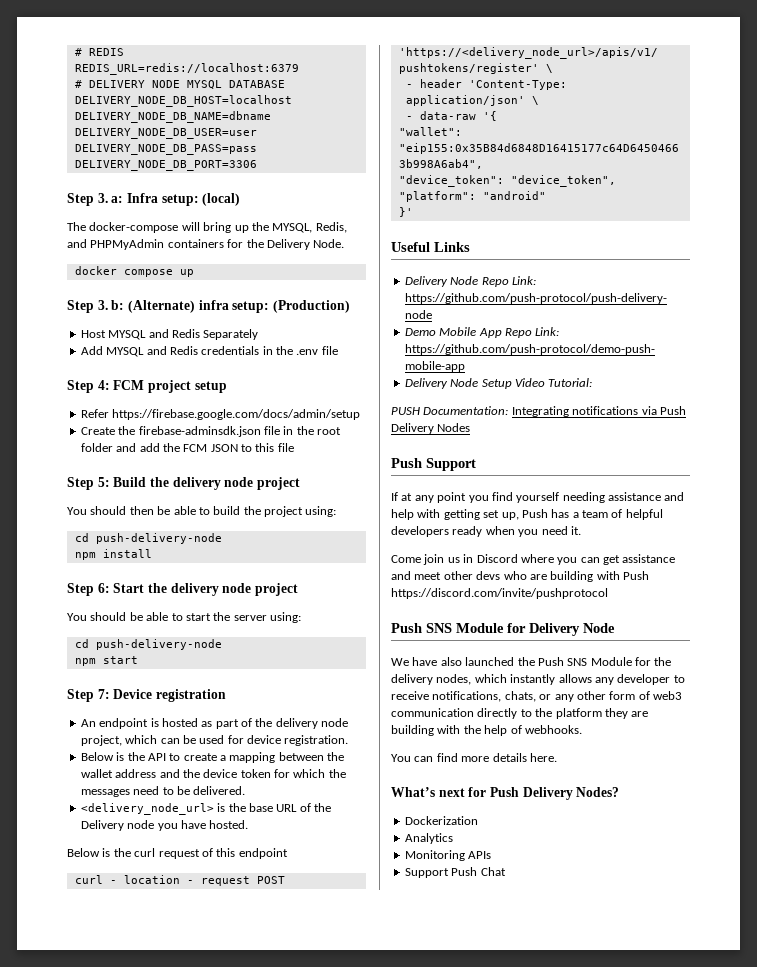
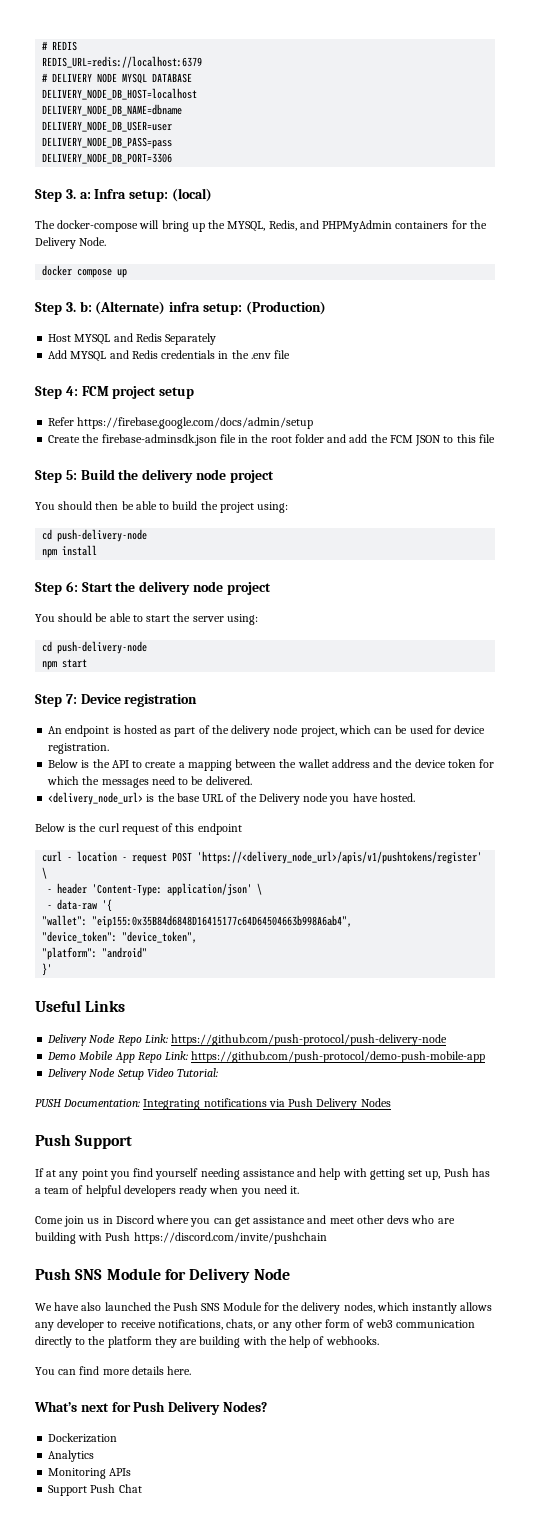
- Come join us in Discord where you can get assistance and meet other devs who are building with Push https://discord.com/invite/pushprotocol
+ Come join us in Discord where you can get assistance and meet other devs who are building with Push https://discord.com/invite/pushchain

